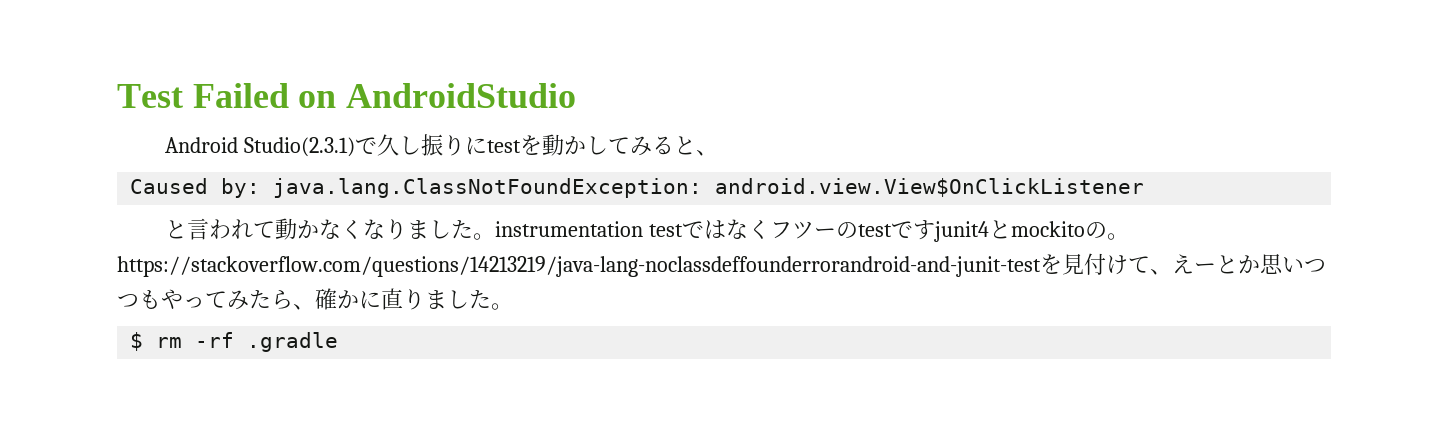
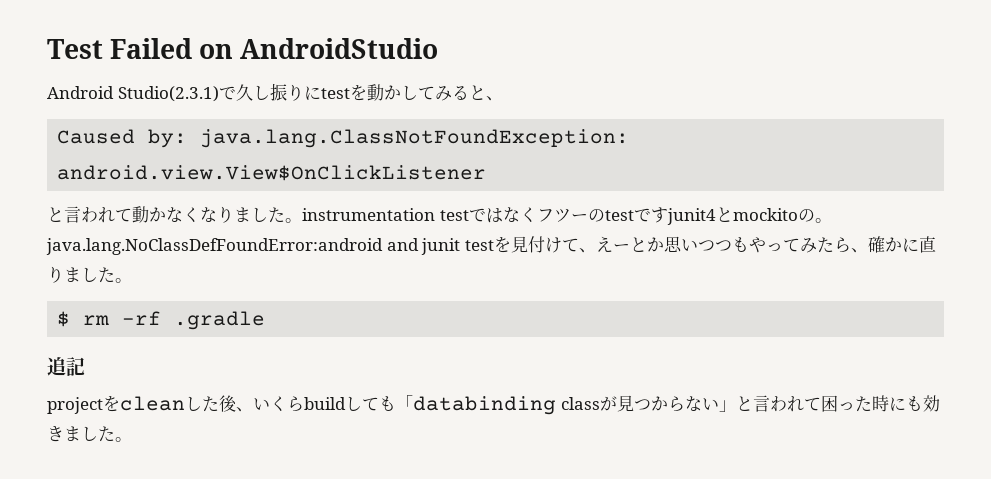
- と言われて動かなくなりました。instrumentation testではなくフツーのtestですjunit4とmockitoの。https://stackoverflow.com/questions/14213219/java-lang-noclassdeffounderrorandroid-and-junit-testを見付けて、えーとか思いつつもやってみたら、確かに直りました。
+ と言われて動かなくなりました。instrumentation testではなくフツーのtestですjunit4とmockitoの。java.lang.NoClassDefFoundError:android and junit testを見付けて、えーとか思いつつもやってみたら、確かに直りました。
+ 追記
+ projectをcleanした後、いくらbuildしても「databinding classが見つからない」と言われて困った時にも効きました。

